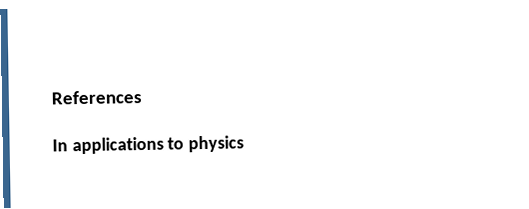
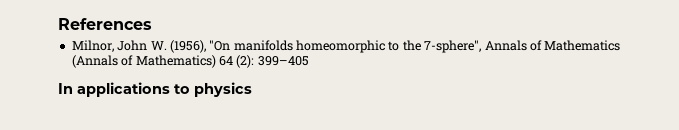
+ Milnor, John W. (1956), "On manifolds homeomorphic to the 7-sphere", Annals of Mathematics (Annals of Mathematics) 64 (2): 399–405

